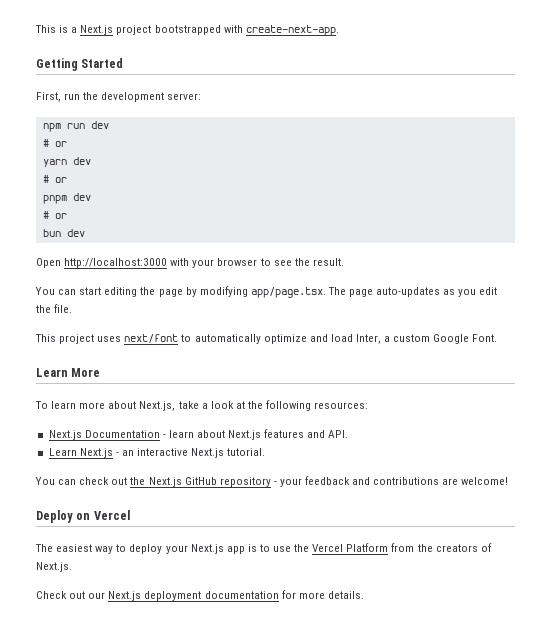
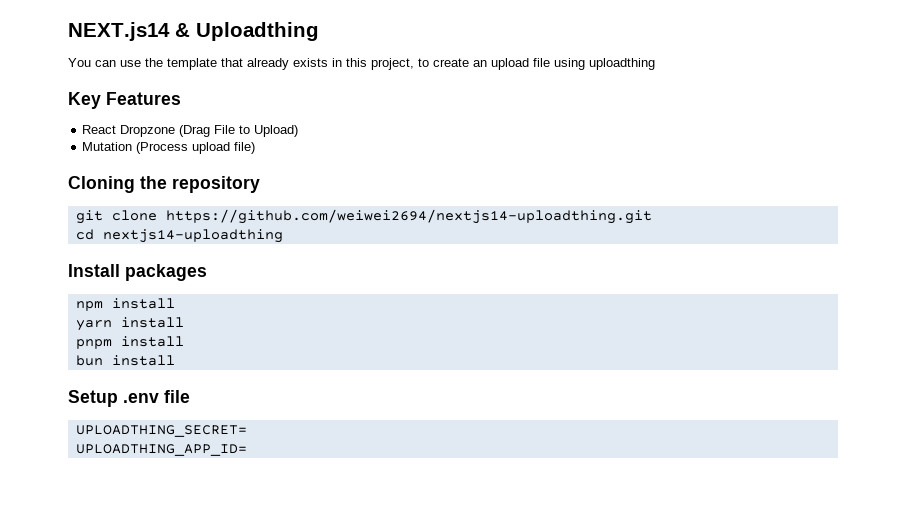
- This is a Next.js project bootstrapped with create-next-app.
- Getting Started
- First, run the development server:
- npm run dev
- # or
- yarn dev
- # or
- pnpm dev
- # or
- bun dev
- Open http://localhost:3000 with your browser to see the result.
- You can start editing the page by modifying app/page.tsx. The page auto-updates as you edit the file.
- This project uses next/font to automatically optimize and load Inter, a custom Google Font.
- Learn More
- To learn more about Next.js, take a look at the following resources:
- Next.js Documentation - learn about Next.js features and API.
- Learn Next.js - an interactive Next.js tutorial.
- You can check out the Next.js GitHub repository - your feedback and contributions are welcome!
- Deploy on Vercel
- The easiest way to deploy your Next.js app is to use the Vercel Platform from the creators of Next.js.
- Check out our Next.js deployment documentation for more details.
+ NEXT.js14 & Uploadthing
+ You can use the template that already exists in this project, to create an upload file using uploadthing
+ Key Features
+ React Dropzone (Drag File to Upload)
+ Mutation (Process upload file)
+ Cloning the repository
+ git clone https://github.com/weiwei2694/nextjs14-uploadthing.git
+ cd nextjs14-uploadthing
+ Install packages
+ npm install
+ yarn install
+ pnpm install
+ bun install
+ Setup .env file
+ UPLOADTHING_SECRET=
+ UPLOADTHING_APP_ID=

